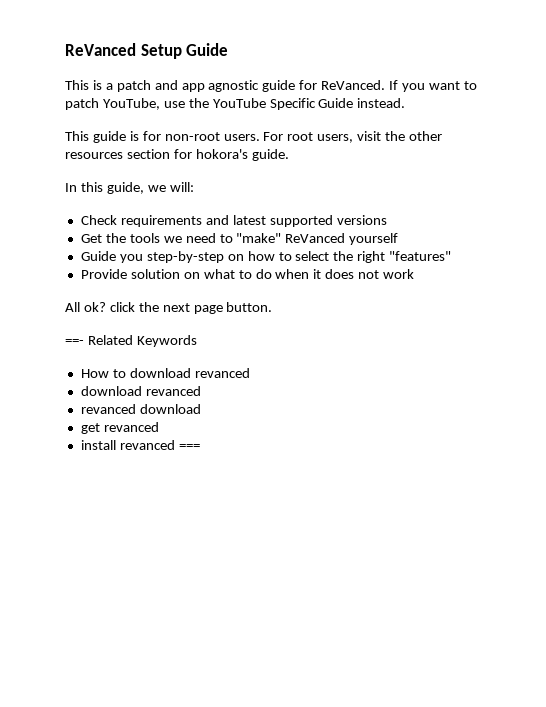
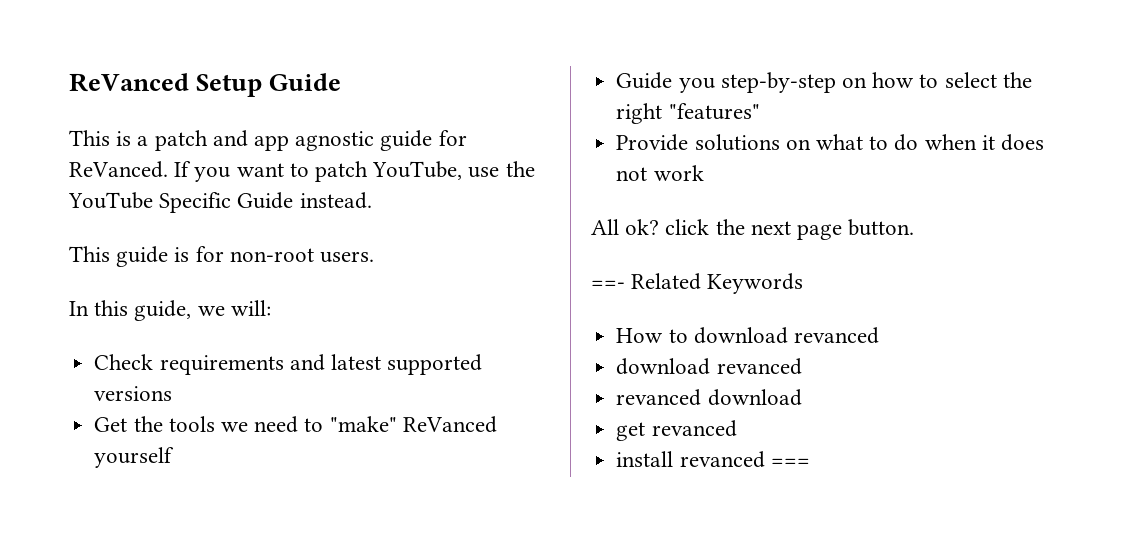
- For root users, visit the other resources section for hokora's guide.
- Provide solution on what to do when it does not work
+ Provide solutions on what to do when it does not work

